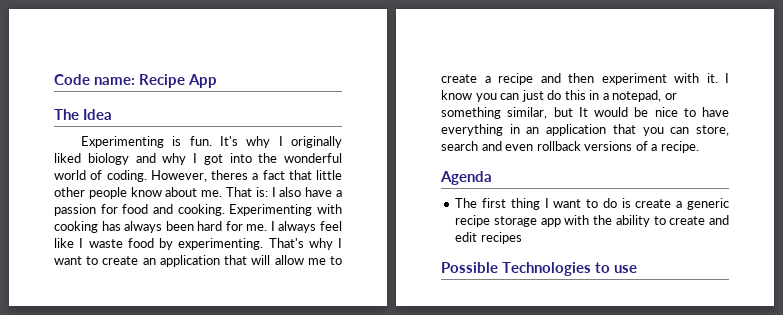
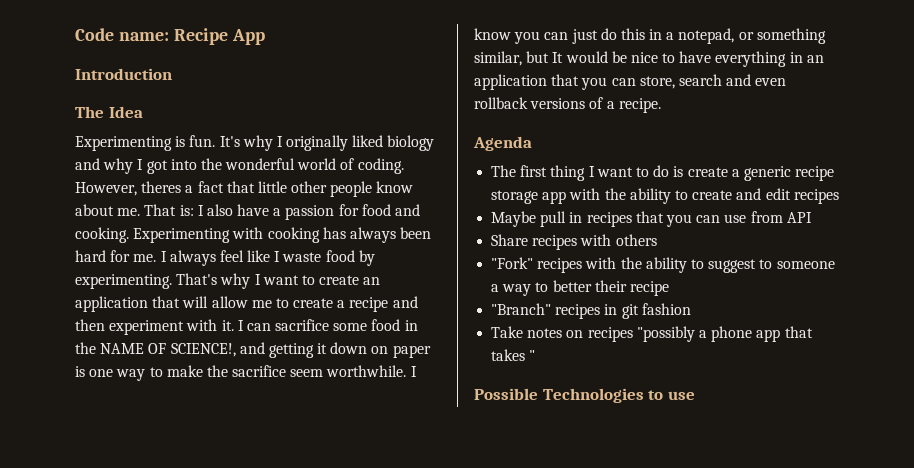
+ Introduction
- I know you can just do this in a notepad, or something similar, but It would be nice to have everything in an application that you can store, search and even rollback versions of a recipe.
+ I can sacrifice some food in the NAME OF SCIENCE!, and getting it down on paper is one way to make the sacrifice seem worthwhile. I know you can just do this in a notepad, or something similar, but It would be nice to have everything in an application that you can store, search and even rollback versions of a recipe.
+ Maybe pull in recipes that you can use from API
+ Share recipes with others
+ "Fork" recipes with the ability to suggest to someone a way to better their recipe
+ "Branch" recipes in git fashion
+ Take notes on recipes "possibly a phone app that takes "

